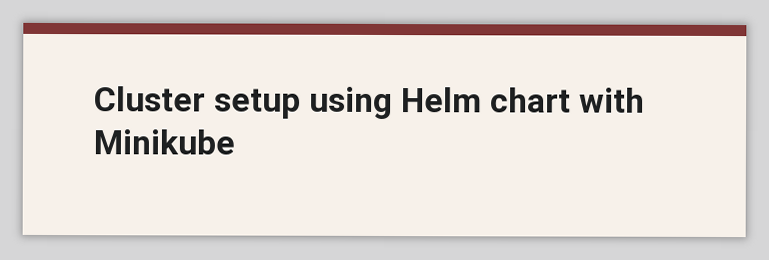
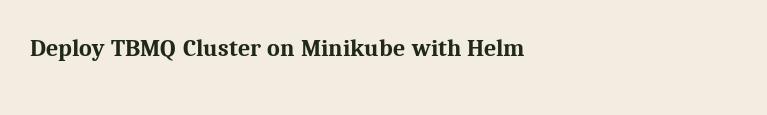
- Cluster setup using Helm chart with Minikube
+ Deploy TBMQ Cluster on Minikube with Helm

